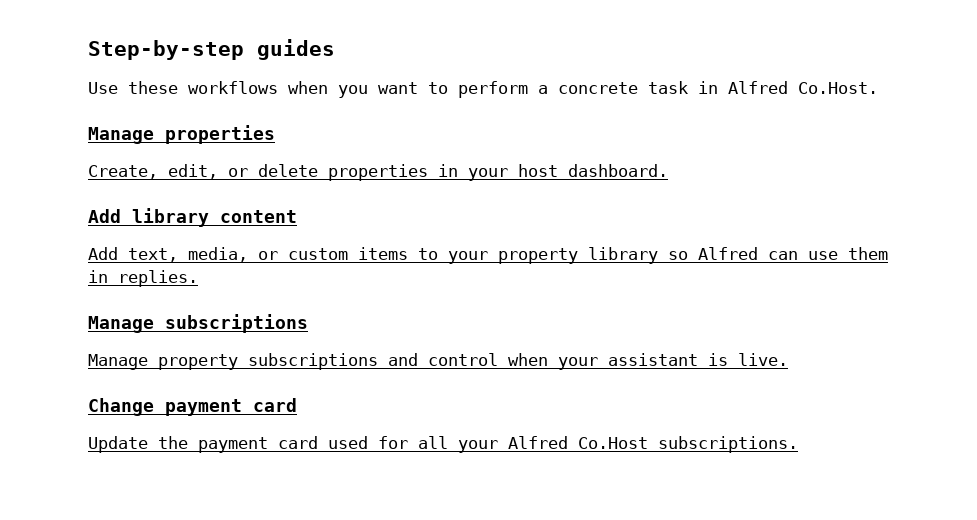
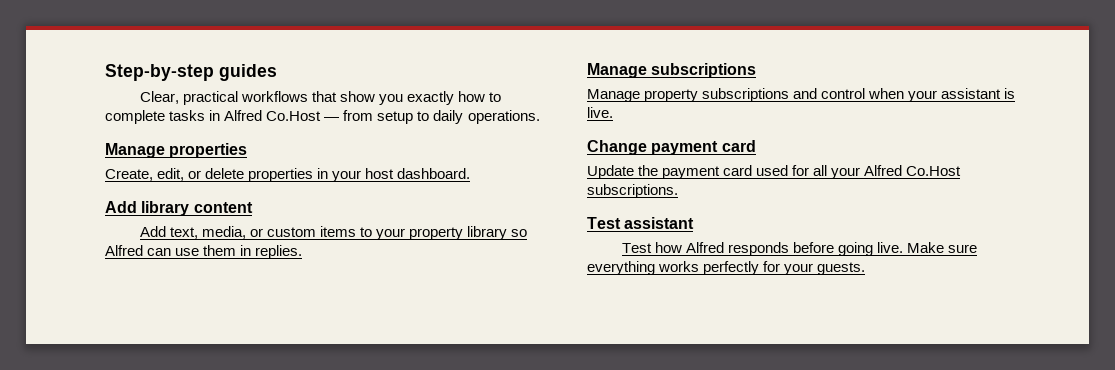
- Use these workflows when you want to perform a concrete task in Alfred Co.Host.
+ Clear, practical workflows that show you exactly how to complete tasks in Alfred Co.Host — from setup to daily operations.
+ Test assistant
+ Test how Alfred responds before going live. Make sure everything works perfectly for your guests.

